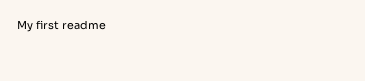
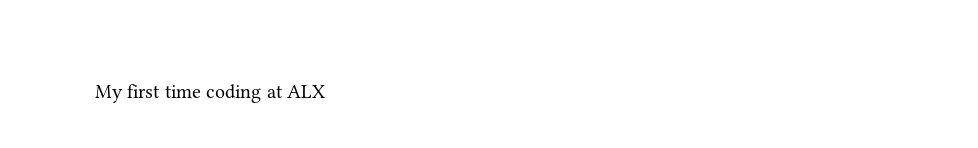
- My first readme
+ My first time coding at ALX

